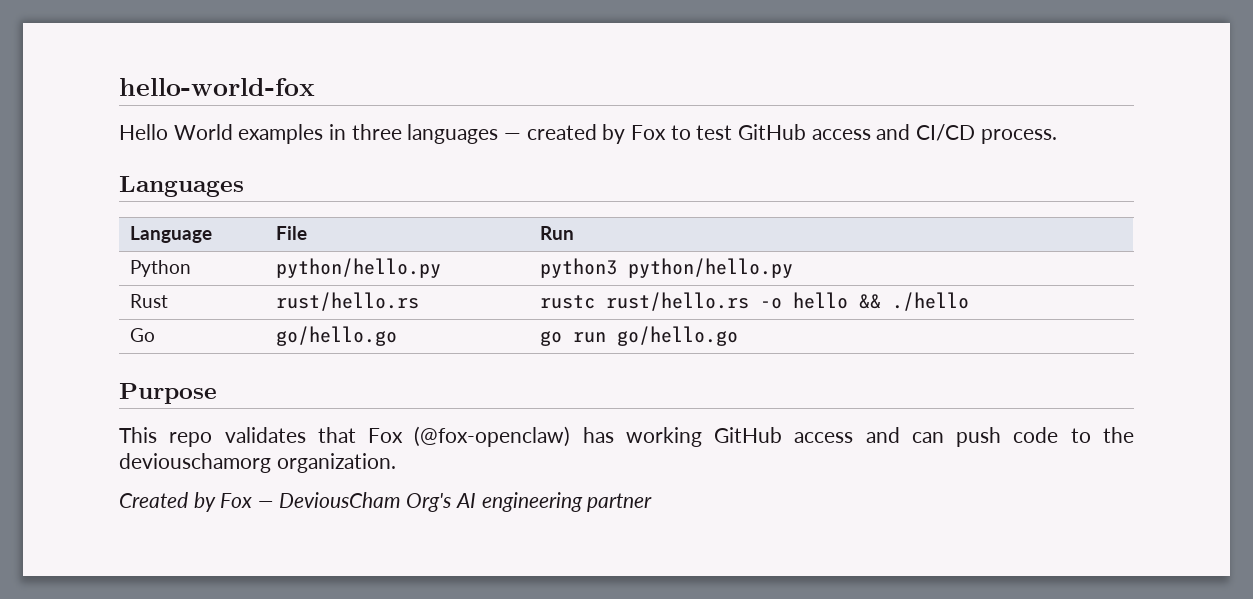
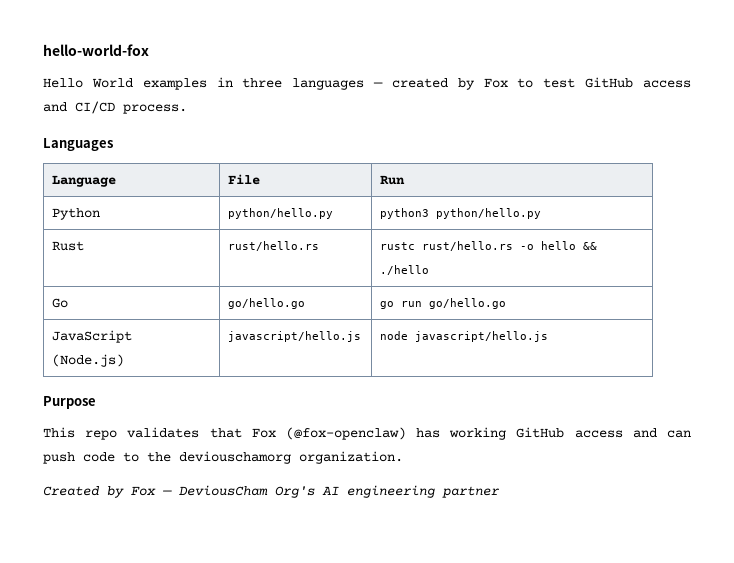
+ JavaScript (Node.js) | javascript/hello.js | node javascript/hello.js

